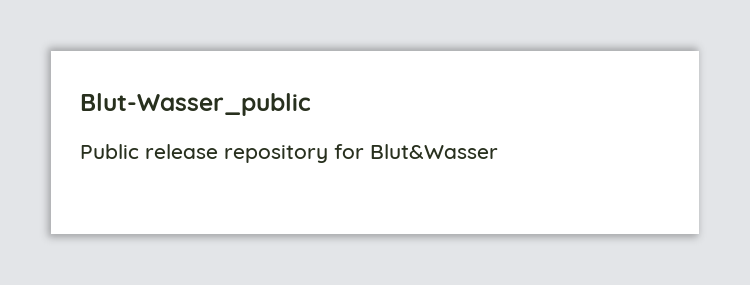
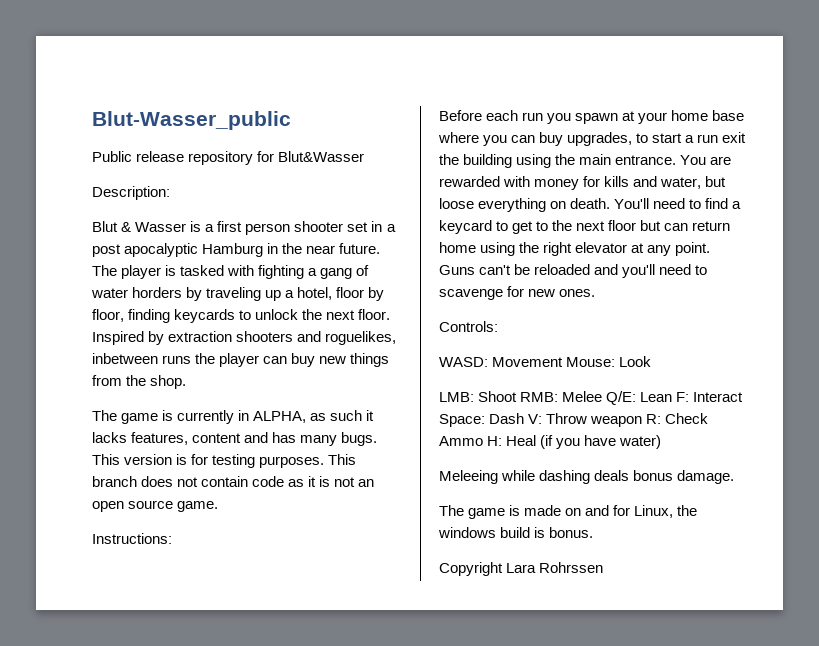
+ Description:
+ Blut & Wasser is a first person shooter set in a post apocalyptic Hamburg in the near future. The player is tasked with fighting a gang of water horders by traveling up a hotel, floor by floor, finding keycards to unlock the next floor. Inspired by extraction shooters and roguelikes, inbetween runs the player can buy new things from the shop.
+ The game is currently in ALPHA, as such it lacks features, content and has many bugs. This version is for testing purposes. This branch does not contain code as it is not an open source game.
+ Instructions:
+ Before each run you spawn at your home base where you can buy upgrades, to start a run exit the building using the main entrance. You are rewarded with money for kills and water, but loose everything on death. You'll need to find a keycard to get to the next floor but can return home using the right elevator at any point. Guns can't be reloaded and you'll need to scavenge for new ones.
+ Controls:
+ WASD: Movement Mouse: Look
+ LMB: Shoot RMB: Melee Q/E: Lean F: Interact Space: Dash V: Throw weapon R: Check Ammo H: Heal (if you have water)
+ Meleeing while dashing deals bonus damage.
+ The game is made on and for Linux, the windows build is bonus.
+ Copyright Lara Rohrssen

